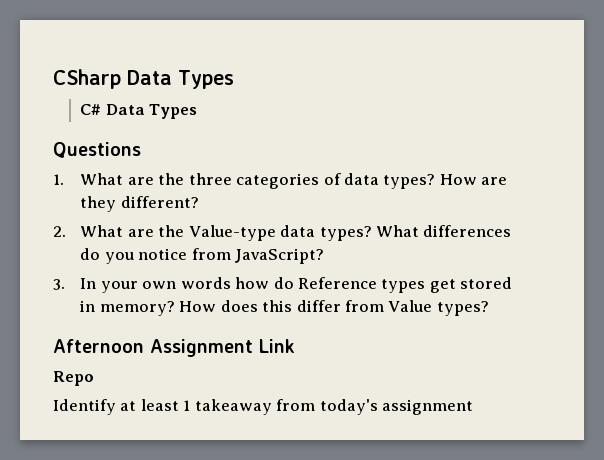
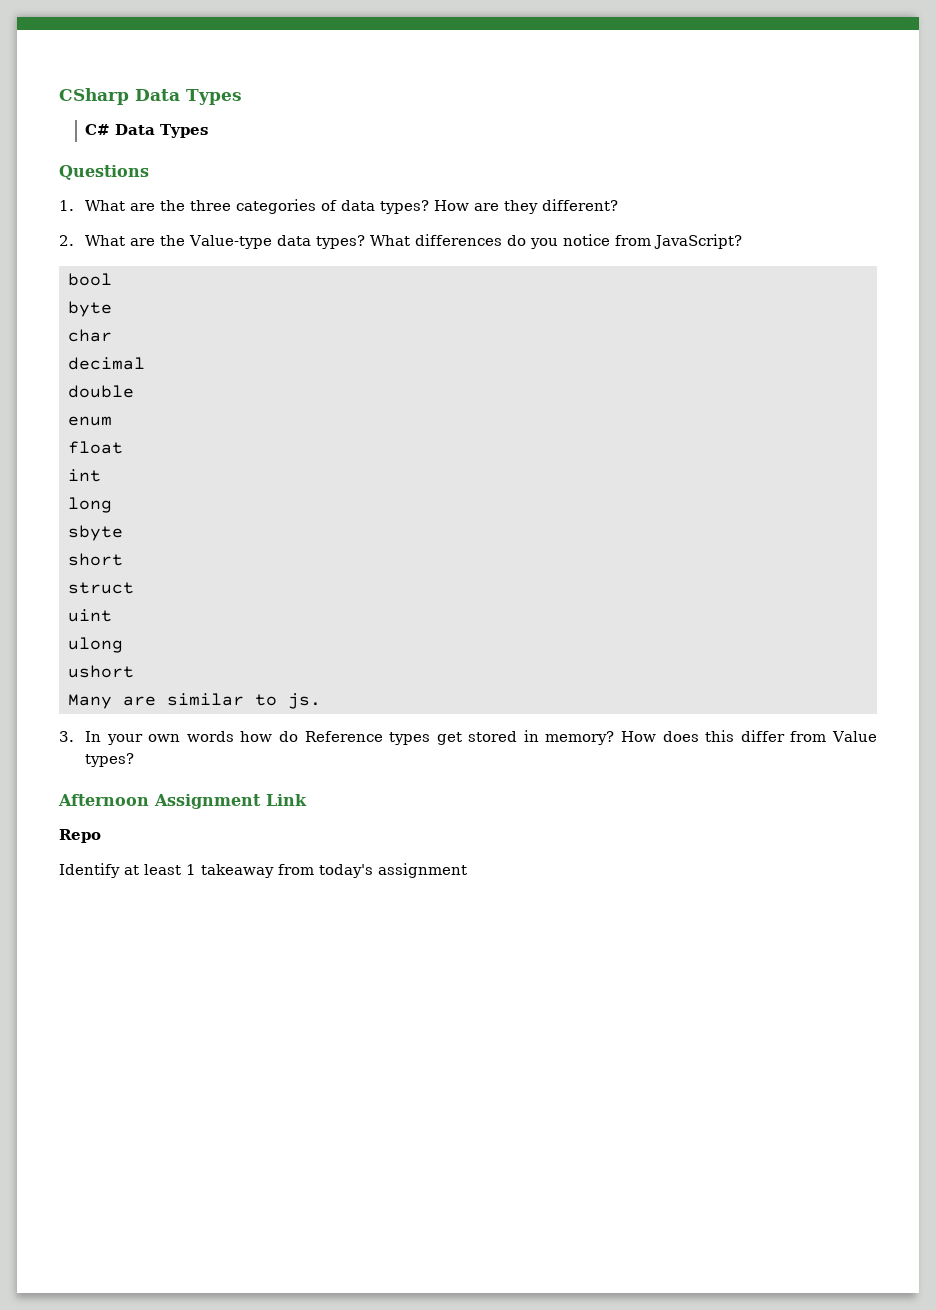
+ bool
+ byte
+ char
+ decimal
+ double
+ enum
+ float
+ int
+ long
+ sbyte
+ short
+ struct
+ uint
+ ulong
+ ushort
+ Many are similar to js.

